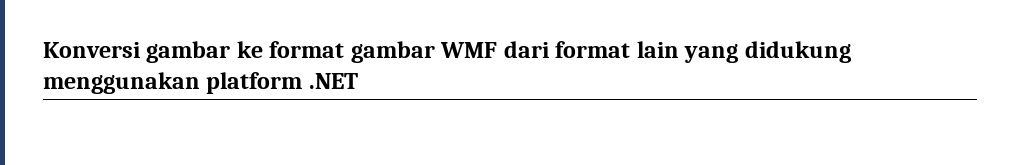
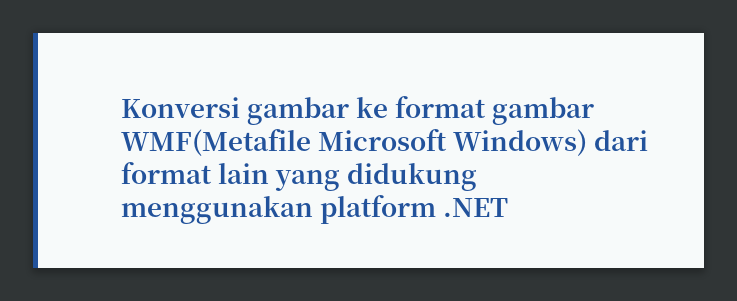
- Konversi gambar ke format gambar WMF dari format lain yang didukung menggunakan platform .NET
+ Konversi gambar ke format gambar WMF(Metafile Microsoft Windows) dari format lain yang didukung menggunakan platform .NET

